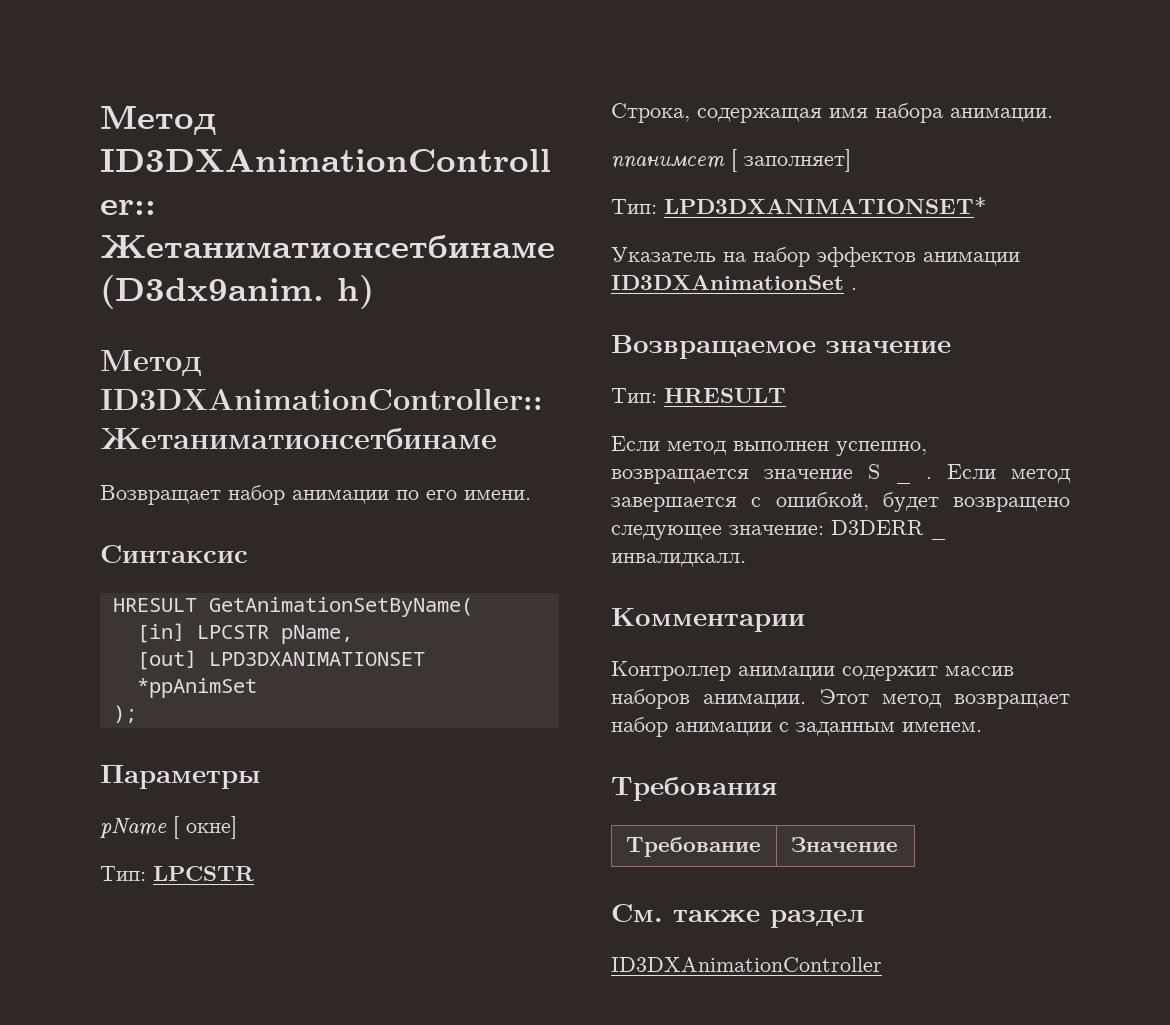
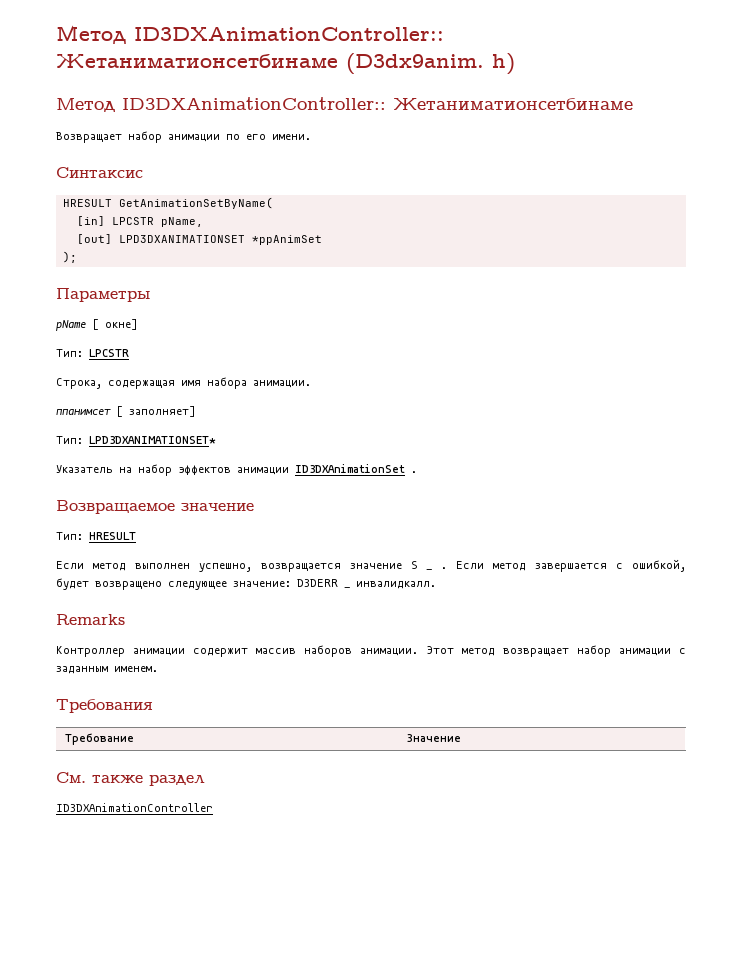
- Комментарии
+ Remarks

